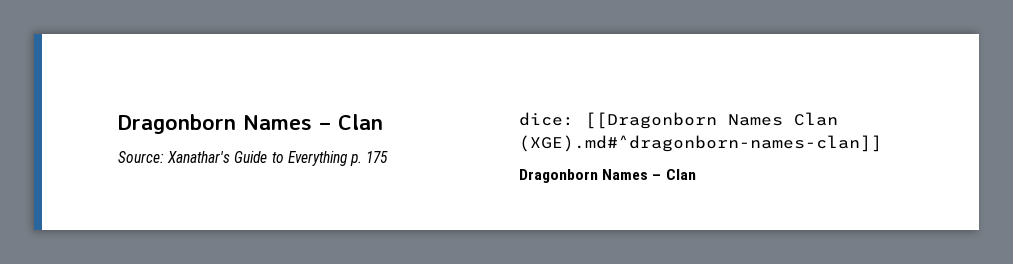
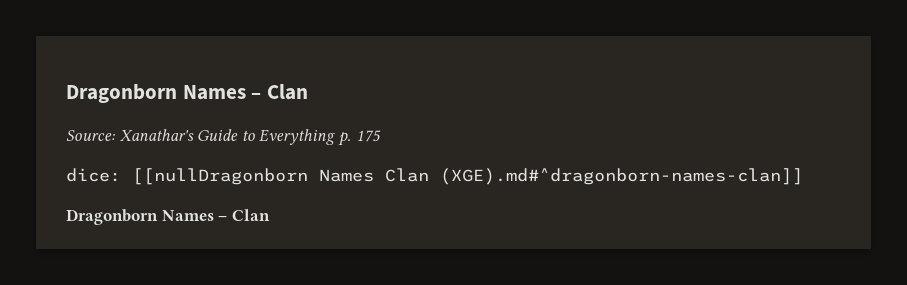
- dice: [[Dragonborn Names Clan (XGE).md#^dragonborn-names-clan]]
+ dice: [[nullDragonborn Names Clan (XGE).md#^dragonborn-names-clan]]

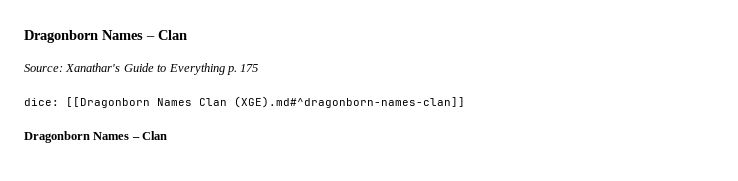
- dice: [[nullDragonborn Names Clan (XGE).md#^dragonborn-names-clan]]
+ dice: [[Dragonborn Names Clan (XGE).md#^dragonborn-names-clan]]

